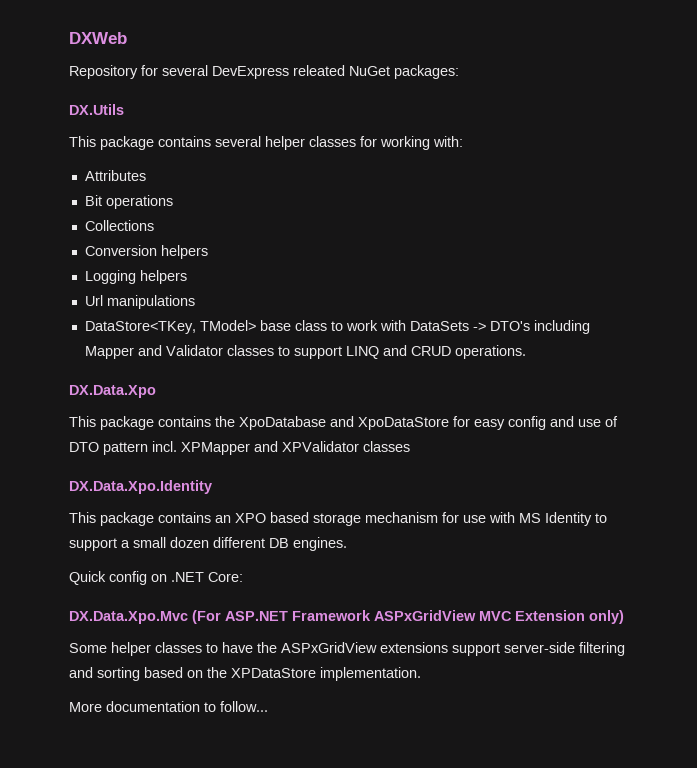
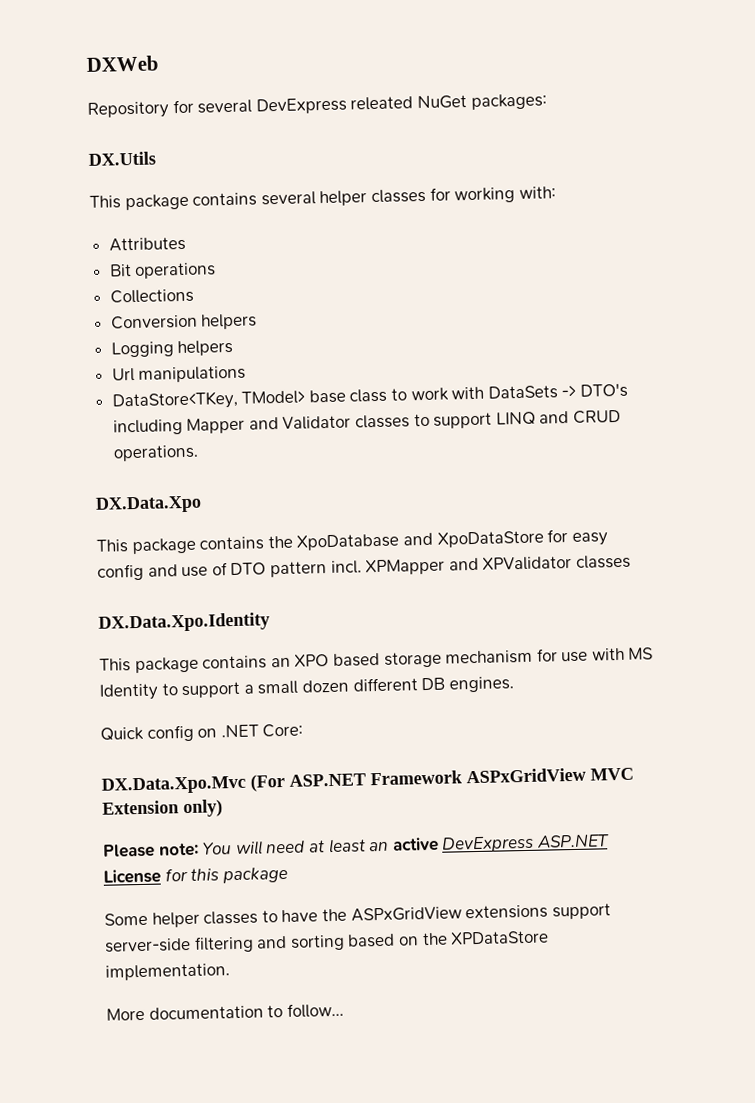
+ Please note: You will need at least an active DevExpress ASP.NET License for this package

